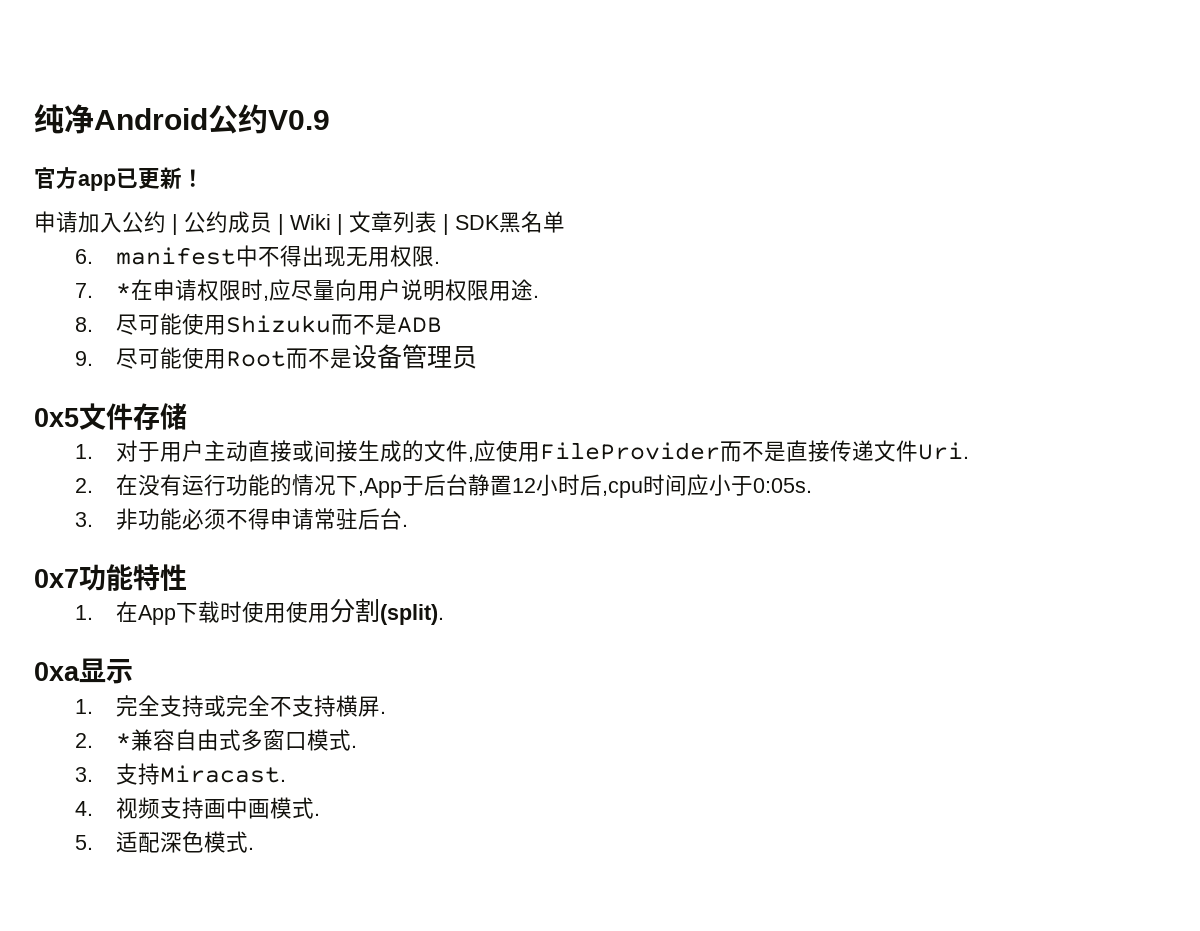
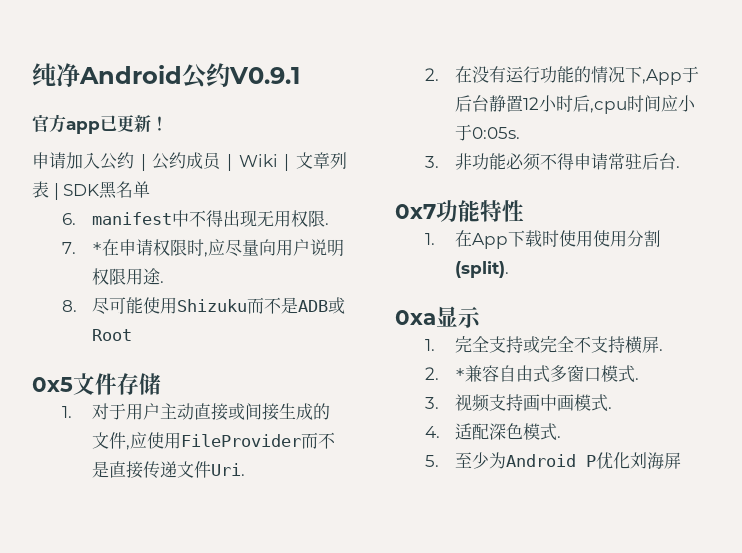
- 纯净Android公约V0.9
+ 纯净Android公约V0.9.1
- 8.尽可能使用Shizuku而不是ADB
- 9.尽可能使用Root而不是设备管理员
+ 8.尽可能使用Shizuku而不是ADB或Root
- 3.支持Miracast.
- 4.视频支持画中画模式.
+ 3.视频支持画中画模式.
- 5.适配深色模式.
+ 4.适配深色模式.
+ 5.至少为Android P优化刘海屏

